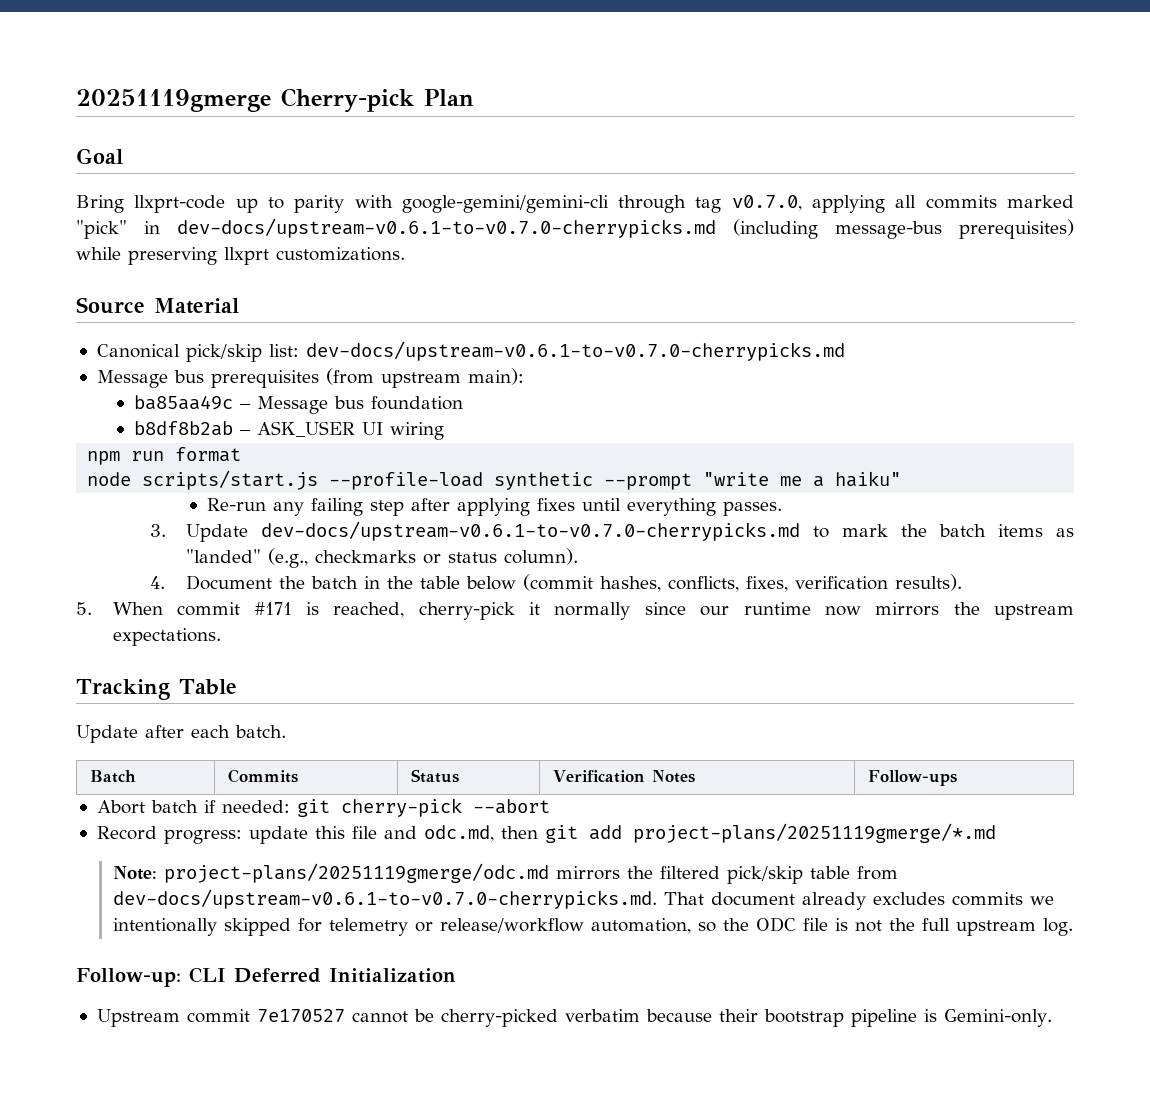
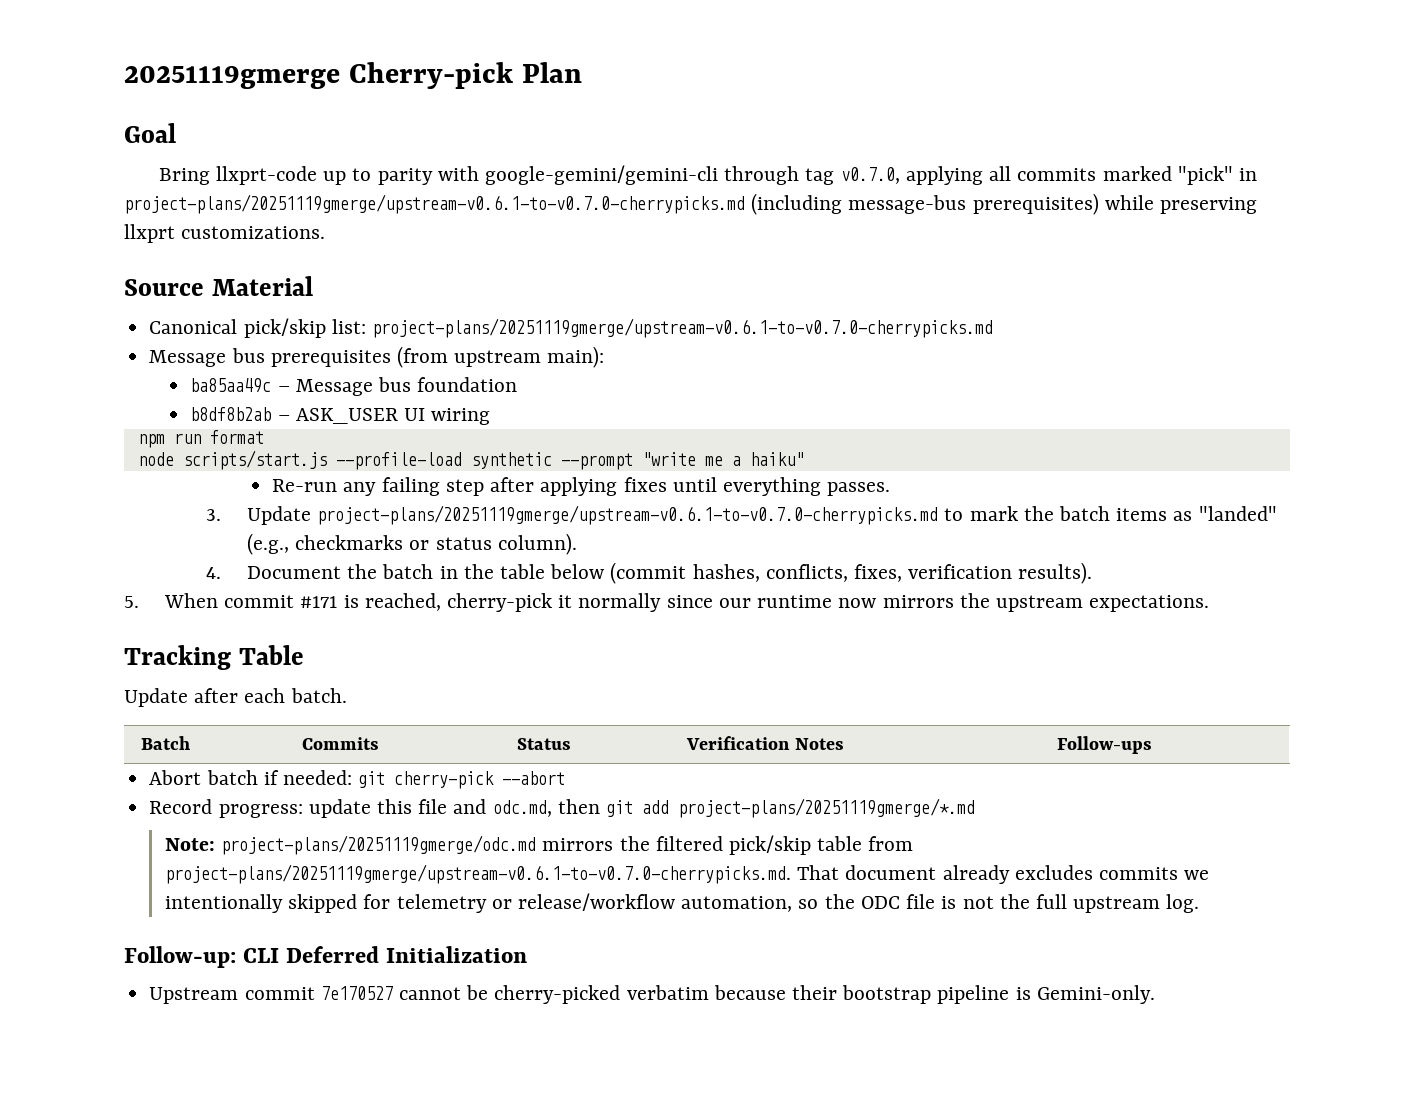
- Bring llxprt-code up to parity with google-gemini/gemini-cli through tag v0.7.0, applying all commits marked "pick" in dev-docs/upstream-v0.6.1-to-v0.7.0-cherrypicks.md (including message-bus prerequisites) while preserving llxprt customizations.
+ Bring llxprt-code up to parity with google-gemini/gemini-cli through tag v0.7.0, applying all commits marked "pick" in project-plans/20251119gmerge/upstream-v0.6.1-to-v0.7.0-cherrypicks.md (including message-bus prerequisites) while preserving llxprt customizations.
- Canonical pick/skip list: dev-docs/upstream-v0.6.1-to-v0.7.0-cherrypicks.md
+ Canonical pick/skip list: project-plans/20251119gmerge/upstream-v0.6.1-to-v0.7.0-cherrypicks.md
- 3. Update dev-docs/upstream-v0.6.1-to-v0.7.0-cherrypicks.md to mark the batch items as "landed" (e.g., checkmarks or status column).
+ 3. Update project-plans/20251119gmerge/upstream-v0.6.1-to-v0.7.0-cherrypicks.md to mark the batch items as "landed" (e.g., checkmarks or status column).
- Note: project-plans/20251119gmerge/odc.md mirrors the filtered pick/skip table from dev-docs/upstream-v0.6.1-to-v0.7.0-cherrypicks.md. That document already excludes commits we intentionally skipped for telemetry or release/workflow automation, so the ODC file is not the full upstream log.
+ Note: project-plans/20251119gmerge/odc.md mirrors the filtered pick/skip table from project-plans/20251119gmerge/upstream-v0.6.1-to-v0.7.0-cherrypicks.md. That document already excludes commits we intentionally skipped for telemetry or release/workflow automation, so the ODC file is not the full upstream log.

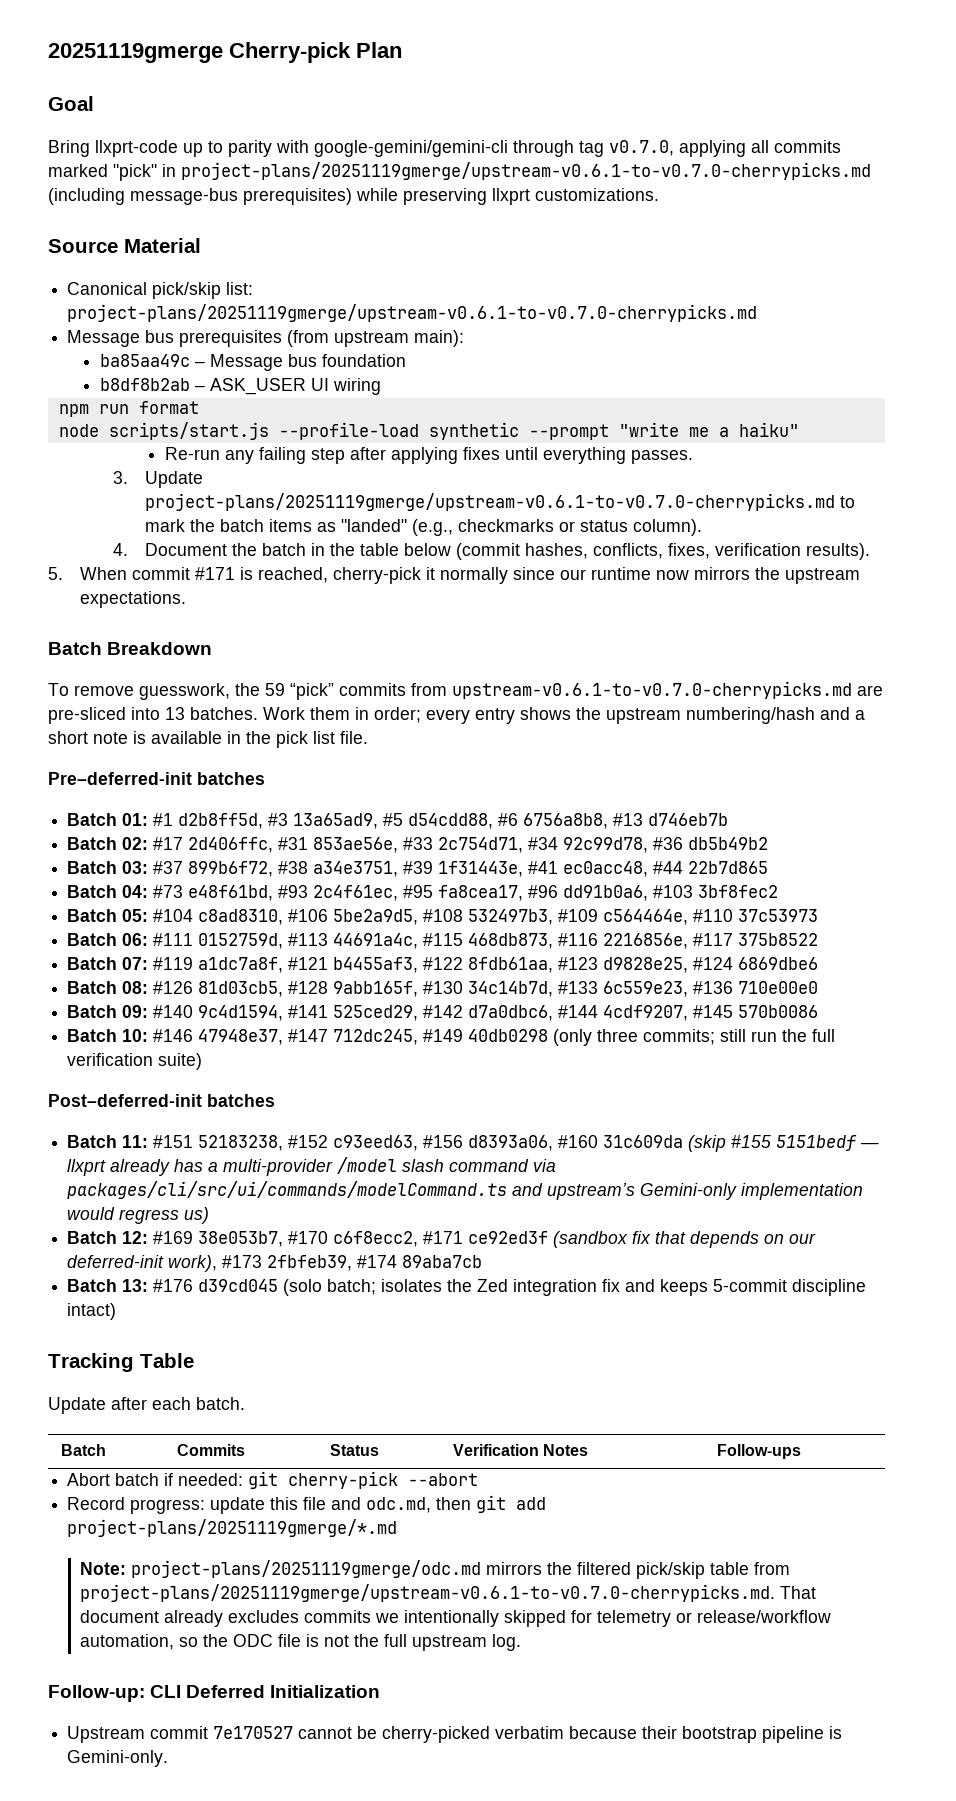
+ Batch Breakdown
+ To remove guesswork, the 59 “pick” commits from upstream-v0.6.1-to-v0.7.0-cherrypicks.md are pre-sliced into 13 batches. Work them in order; every entry shows the upstream numbering/hash and a short note is available in the pick list file.
+ Pre–deferred-init batches
+ Batch 01: #1 d2b8ff5d, #3 13a65ad9, #5 d54cdd88, #6 6756a8b8, #13 d746eb7b
+ Batch 02: #17 2d406ffc, #31 853ae56e, #33 2c754d71, #34 92c99d78, #36 db5b49b2
+ Batch 03: #37 899b6f72, #38 a34e3751, #39 1f31443e, #41 ec0acc48, #44 22b7d865
+ Batch 04: #73 e48f61bd, #93 2c4f61ec, #95 fa8cea17, #96 dd91b0a6, #103 3bf8fec2
+ Batch 05: #104 c8ad8310, #106 5be2a9d5, #108 532497b3, #109 c564464e, #110 37c53973
+ Batch 06: #111 0152759d, #113 44691a4c, #115 468db873, #116 2216856e, #117 375b8522
+ Batch 07: #119 a1dc7a8f, #121 b4455af3, #122 8fdb61aa, #123 d9828e25, #124 6869dbe6
+ Batch 08: #126 81d03cb5, #128 9abb165f, #130 34c14b7d, #133 6c559e23, #136 710e00e0
+ Batch 09: #140 9c4d1594, #141 525ced29, #142 d7a0dbc6, #144 4cdf9207, #145 570b0086
+ Batch 10: #146 47948e37, #147 712dc245, #149 40db0298 (only three commits; still run the full verification suite)
+ Post–deferred-init batches
+ Batch 11: #151 52183238, #152 c93eed63, #156 d8393a06, #160 31c609da (skip #155 5151bedf — llxprt already has a multi-provider /model slash command via packages/cli/src/ui/commands/modelCommand.ts and upstream’s Gemini-only implementation would regress us)
+ Batch 12: #169 38e053b7, #170 c6f8ecc2, #171 ce92ed3f (sandbox fix that depends on our deferred-init work), #173 2fbfeb39, #174 89aba7cb
+ Batch 13: #176 d39cd045 (solo batch; isolates the Zed integration fix and keeps 5-commit discipline intact)

